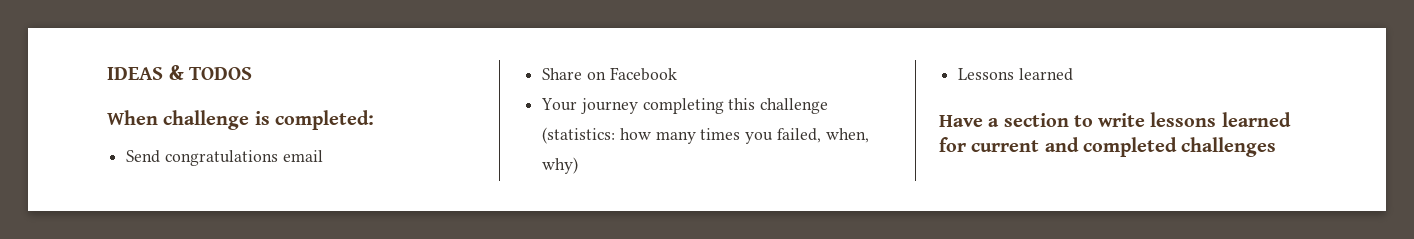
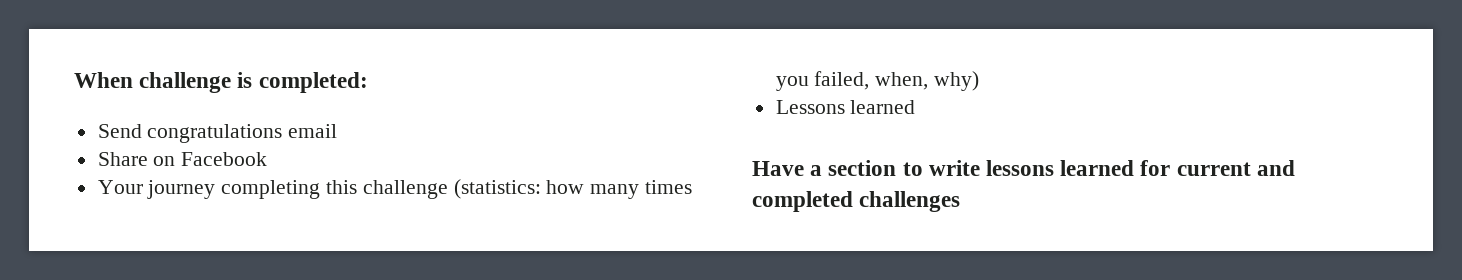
- IDEAS & TODOS

